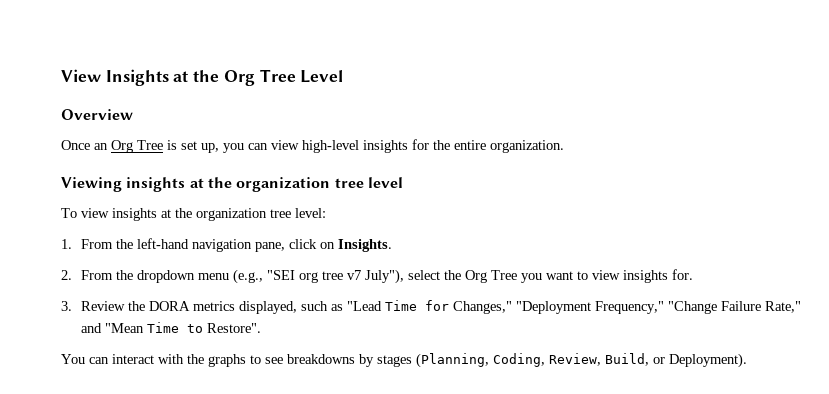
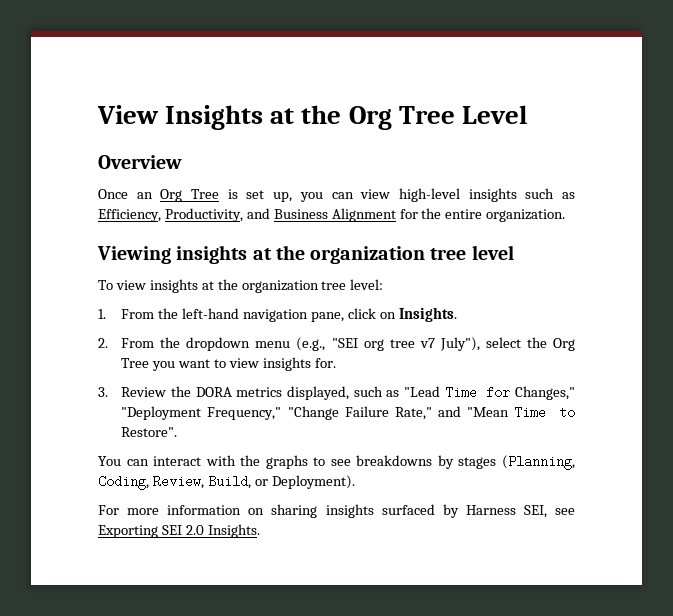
- Once an Org Tree is set up, you can view high-level insights for the entire organization.
+ Once an Org Tree is set up, you can view high-level insights such as Efficiency, Productivity, and Business Alignment for the entire organization.
+ For more information on sharing insights surfaced by Harness SEI, see Exporting SEI 2.0 Insights.

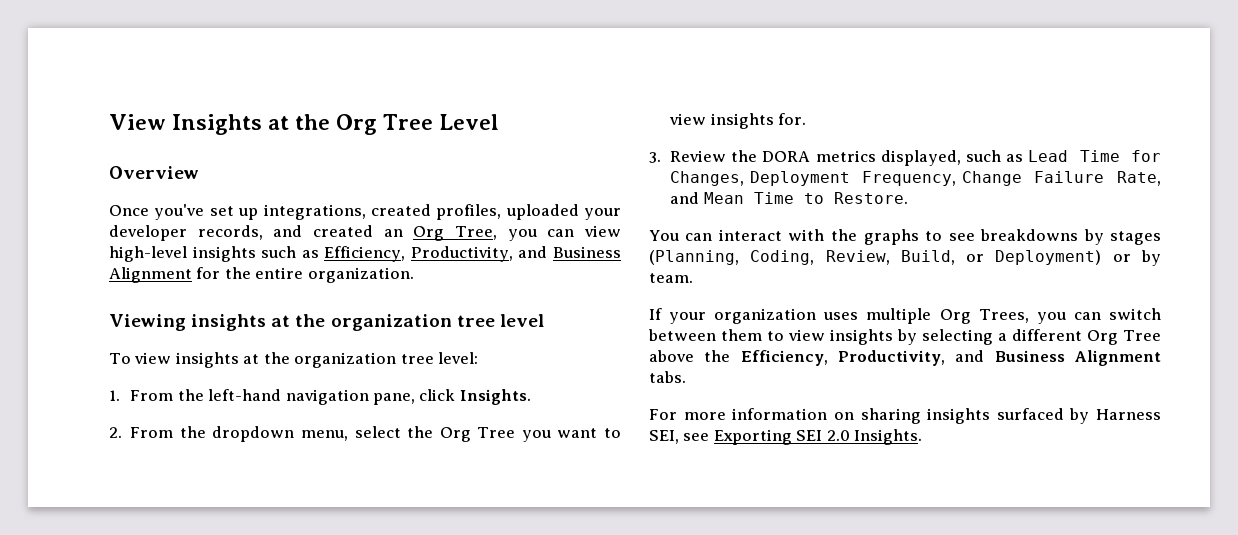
- Once an Org Tree is set up, you can view high-level insights such as Efficiency, Productivity, and Business Alignment for the entire organization.
+ Once you've set up integrations, created profiles, uploaded your developer records, and created an Org Tree, you can view high-level insights such as Efficiency, Productivity, and Business Alignment for the entire organization.
- 1. From the left-hand navigation pane, click on Insights.
+ 1. From the left-hand navigation pane, click Insights.
- 2. From the dropdown menu (e.g., "SEI org tree v7 July"), select the Org Tree you want to view insights for.
+ 2. From the dropdown menu, select the Org Tree you want to view insights for.
- 3. Review the DORA metrics displayed, such as "Lead Time for Changes," "Deployment Frequency," "Change Failure Rate," and "Mean Time to Restore".
+ 3. Review the DORA metrics displayed, such as Lead Time for Changes, Deployment Frequency, Change Failure Rate, and Mean Time to Restore.
- You can interact with the graphs to see breakdowns by stages (Planning, Coding, Review, Build, or Deployment).
+ You can interact with the graphs to see breakdowns by stages (Planning, Coding, Review, Build, or Deployment) or by team.
+ If your organization uses multiple Org Trees, you can switch between them to view insights by selecting a different Org Tree above the Efficiency, Productivity, and Business Alignment tabs.

